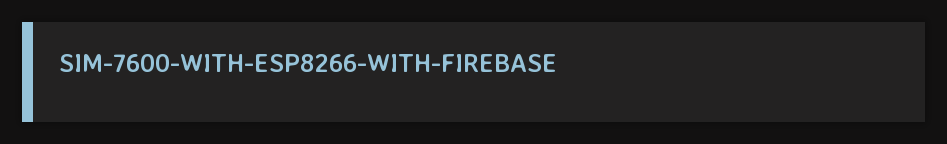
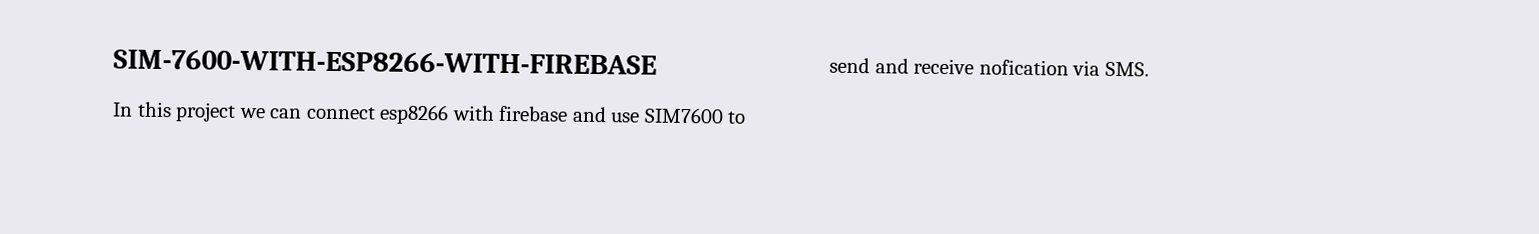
+ In this project we can connect esp8266 with firebase and use SIM7600 to send and receive nofication via SMS.

